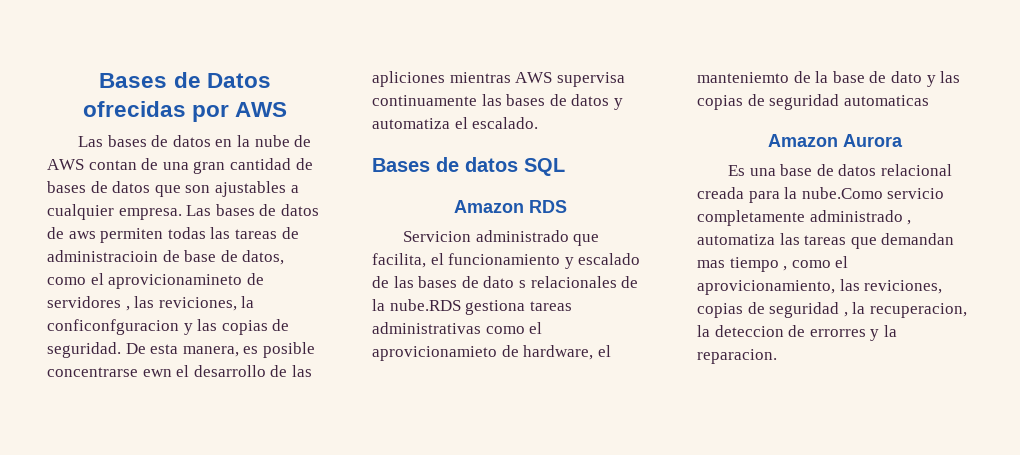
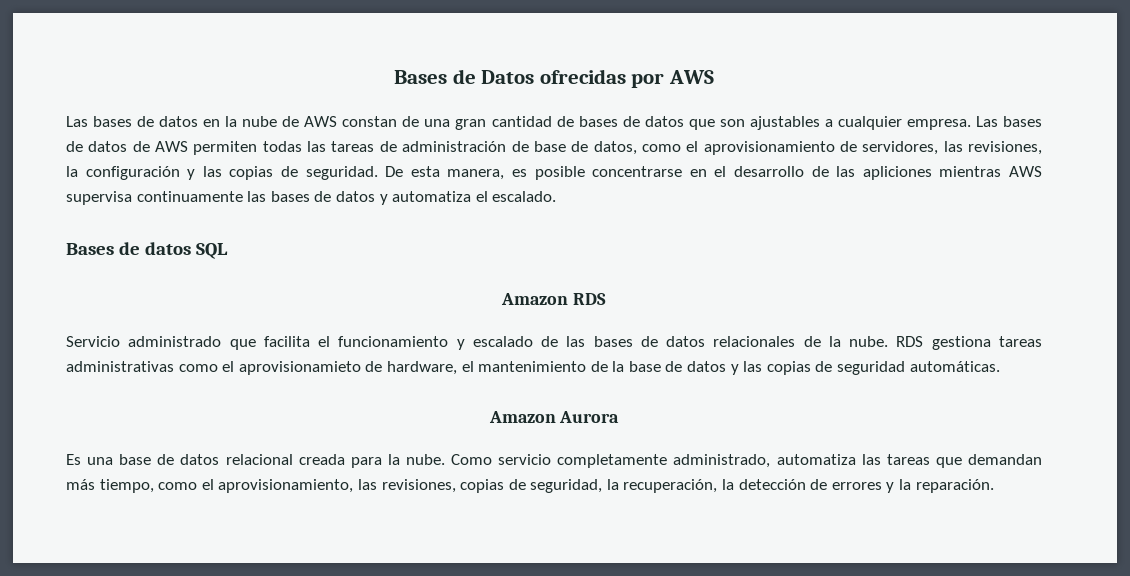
- Las bases de datos en la nube de AWS contan de una gran cantidad de bases de datos que son ajustables a cualquier empresa.
+ Las bases de datos en la nube de AWS constan de una gran cantidad de bases de datos que son ajustables a cualquier empresa.
- Las bases de datos de aws permiten todas las tareas de administracioin de base de datos, como el aprovicionamineto de servidores , las reviciones, la conficonfguracion y las copias de seguridad.
+ Las bases de datos de AWS permiten todas las tareas de administración de base de datos, como el aprovisionamiento de servidores, las revisiones, la configuración y las copias de seguridad.
- De esta manera, es posible concentrarse ewn el desarrollo de las apliciones mientras AWS supervisa continuamente las bases de datos y automatiza el escalado.
+ De esta manera, es posible concentrarse en el desarrollo de las apliciones mientras AWS supervisa continuamente las bases de datos y automatiza el escalado.
- Servicion administrado que facilita, el funcionamiento y escalado de las bases de dato s relacionales de la nube.RDS gestiona tareas administrativas como el aprovicionamieto de hardware, el manteniemto de la base de dato y las copias de seguridad automaticas
+ Servicio administrado que facilita el funcionamiento y escalado de las bases de datos relacionales de la nube. RDS gestiona tareas administrativas como el aprovisionamieto de hardware, el mantenimiento de la base de datos y las copias de seguridad automáticas.
- Es una base de datos relacional creada para la nube.Como servicio completamente administrado , automatiza las tareas que demandan mas tiempo , como el aprovicionamiento, las reviciones, copias de seguridad , la recuperacion, la deteccion de errorres y la reparacion.
+ Es una base de datos relacional creada para la nube. Como servicio completamente administrado, automatiza las tareas que demandan más tiempo, como el aprovisionamiento, las revisiones, copias de seguridad, la recuperación, la detección de errores y la reparación.

